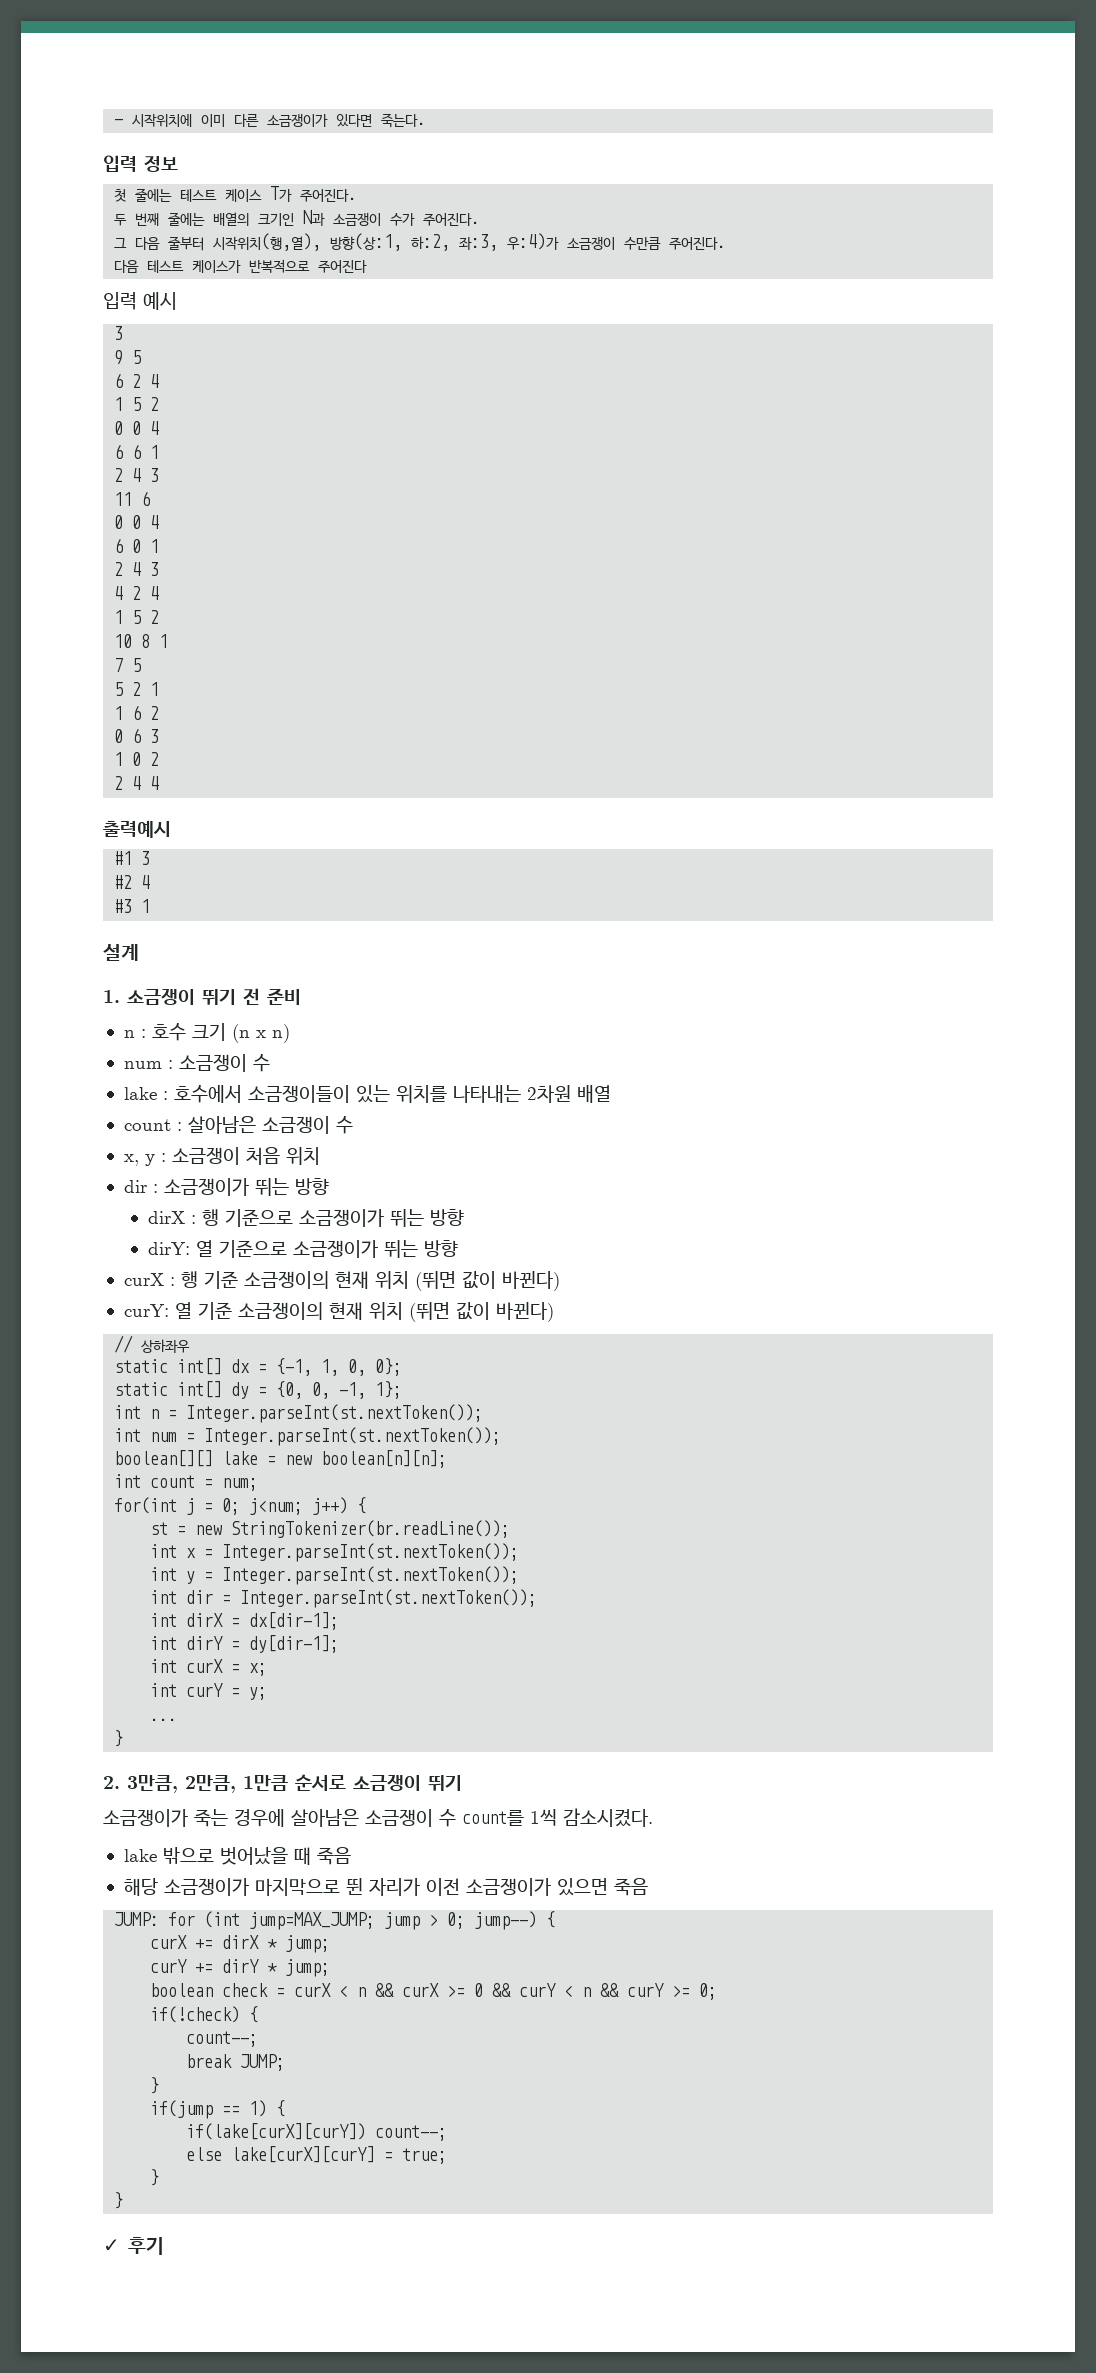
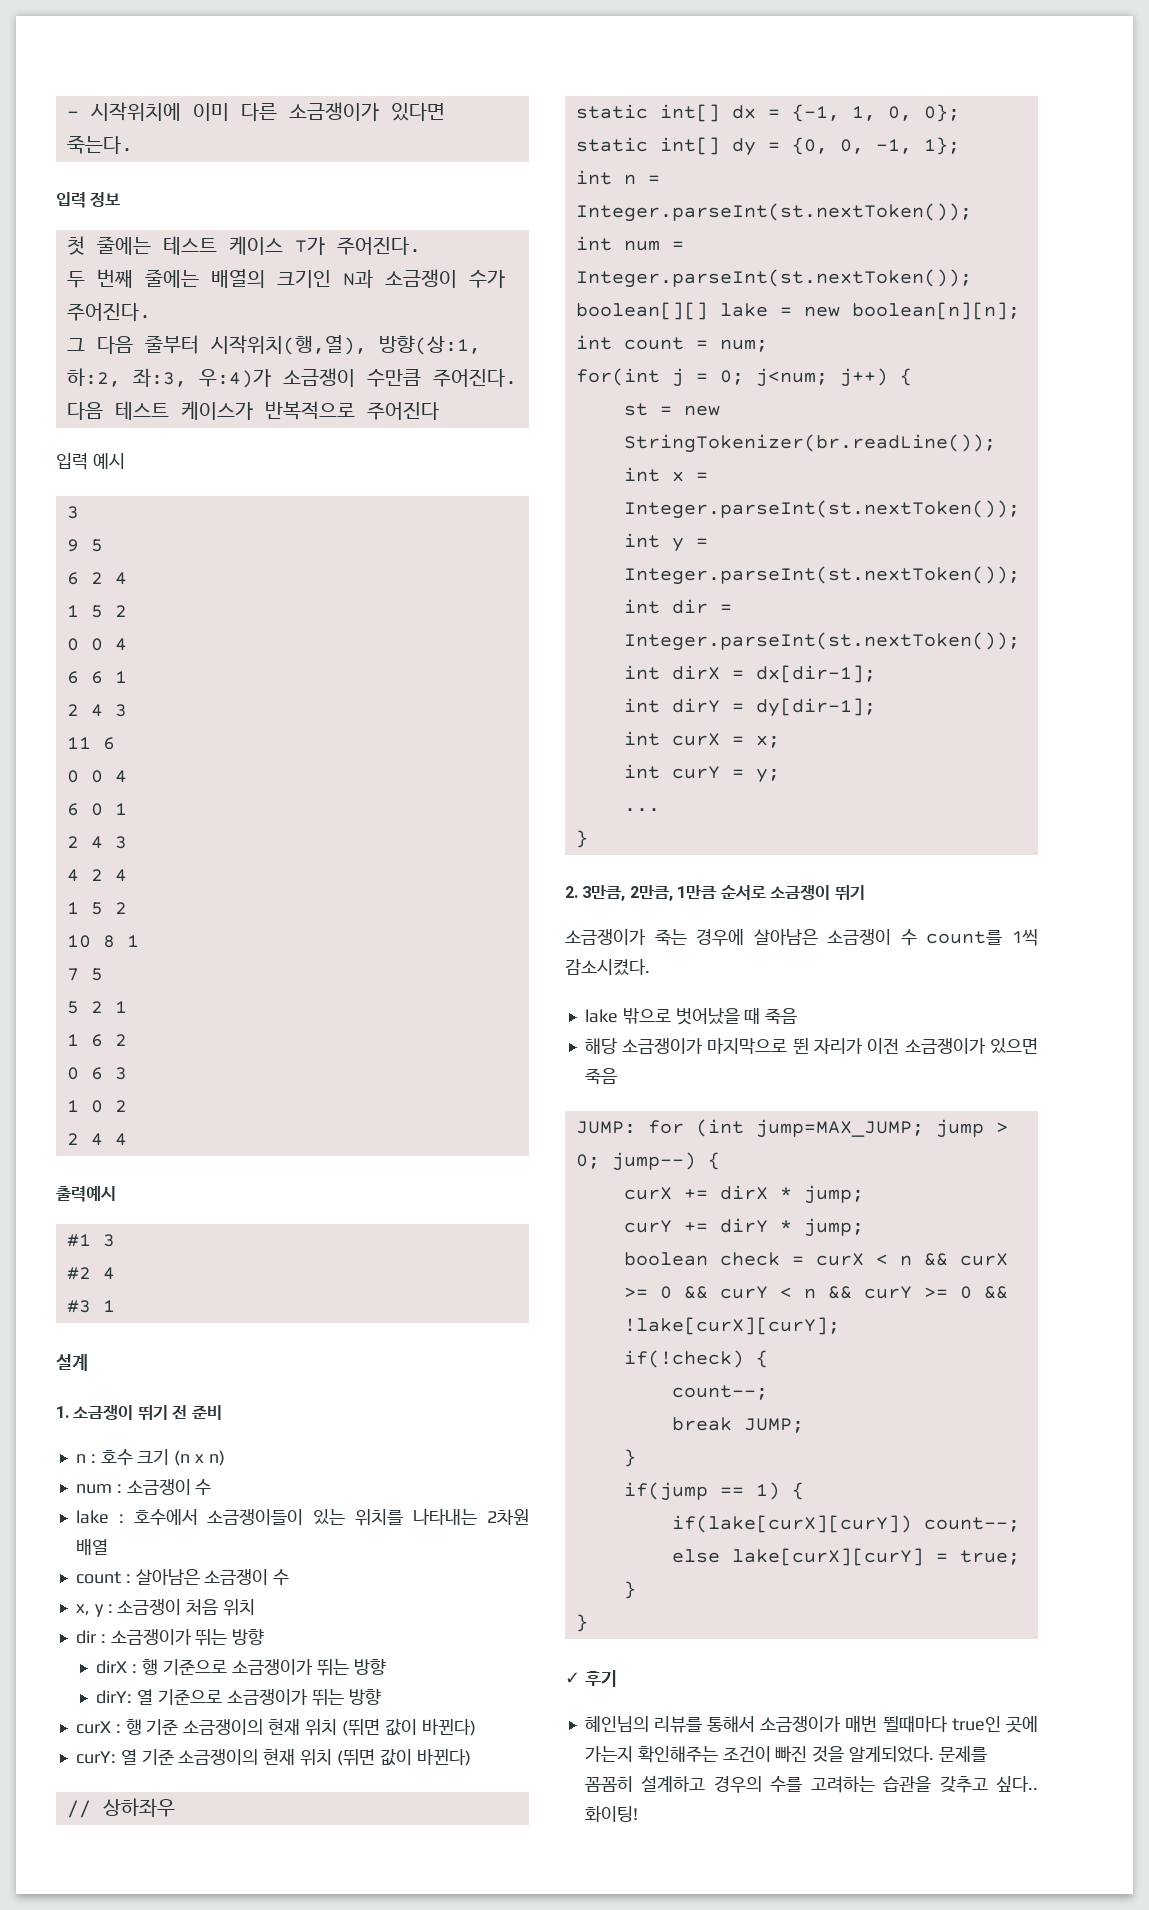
- boolean check = curX < n && curX >= 0 && curY < n && curY >= 0;
+ boolean check = curX < n && curX >= 0 && curY < n && curY >= 0 && !lake[curX][curY];
+ 혜인님의 리뷰를 통해서 소금쟁이가 매번 뛸때마다 true인 곳에 가는지 확인해주는 조건이 빠진 것을 알게되었다. 문제를 꼼꼼히 설계하고 경우의 수를 고려하는 습관을 갖추고 싶다.. 화이팅!

